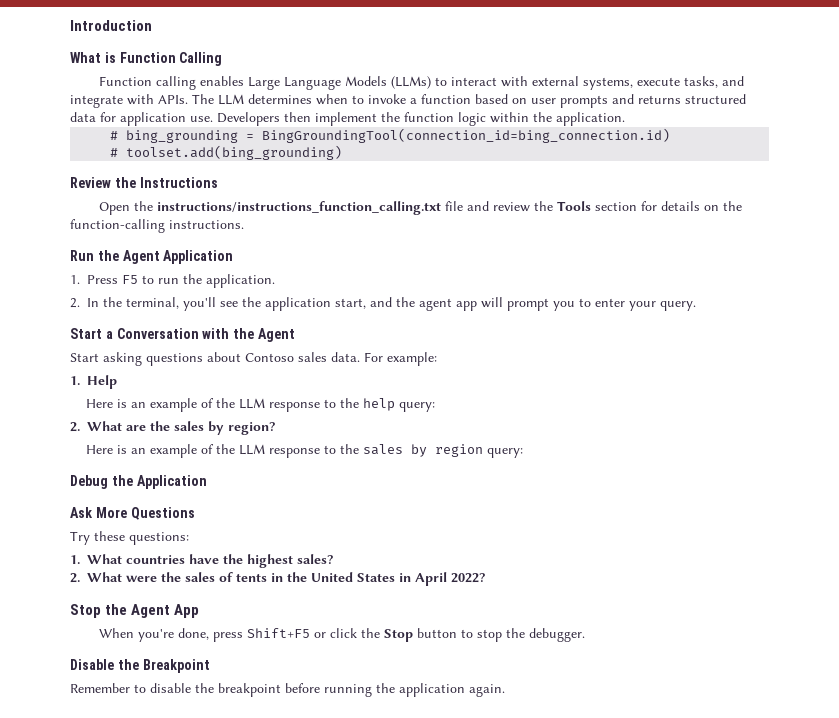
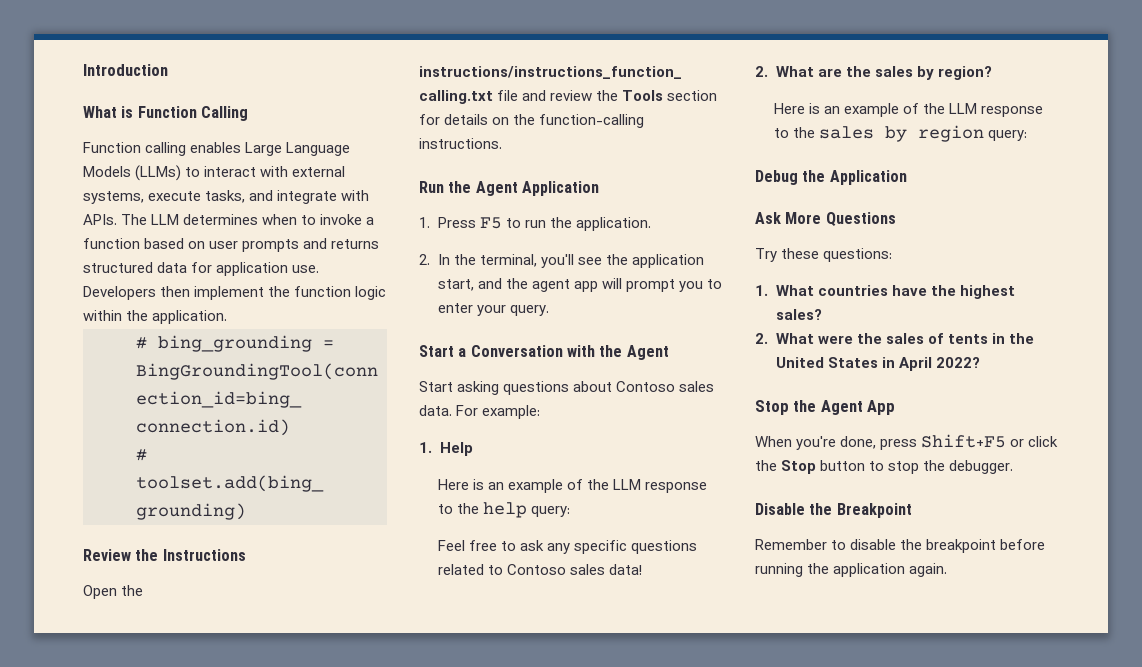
+ Feel free to ask any specific questions related to Contoso sales data!

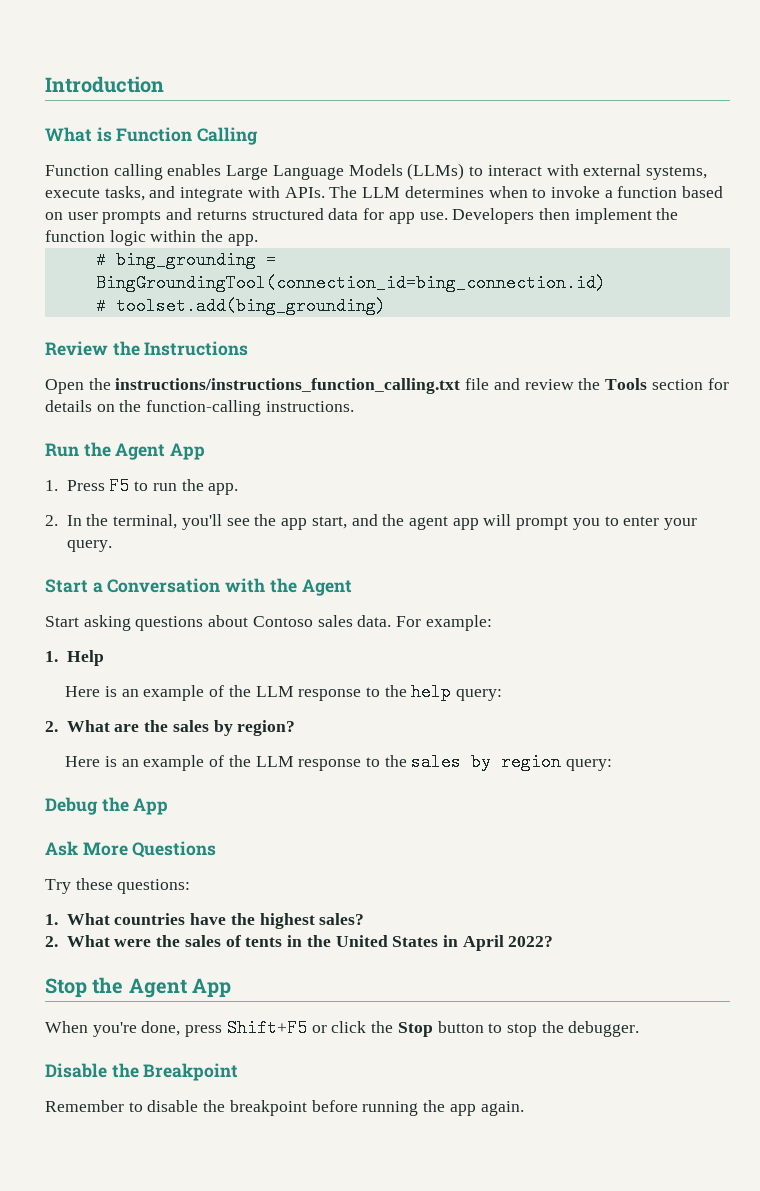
- The LLM determines when to invoke a function based on user prompts and returns structured data for application use.
+ The LLM determines when to invoke a function based on user prompts and returns structured data for app use.
- Developers then implement the function logic within the application.
+ Developers then implement the function logic within the app.
- Run the Agent Application
+ Run the Agent App
- 1. Press F5 to run the application.
+ 1. Press F5 to run the app.
- 2. In the terminal, you'll see the application start, and the agent app will prompt you to enter your query.
+ 2. In the terminal, you'll see the app start, and the agent app will prompt you to enter your query.
- Feel free to ask any specific questions related to Contoso sales data!
- Debug the Application
+ Debug the App
- Remember to disable the breakpoint before running the application again.
+ Remember to disable the breakpoint before running the app again.

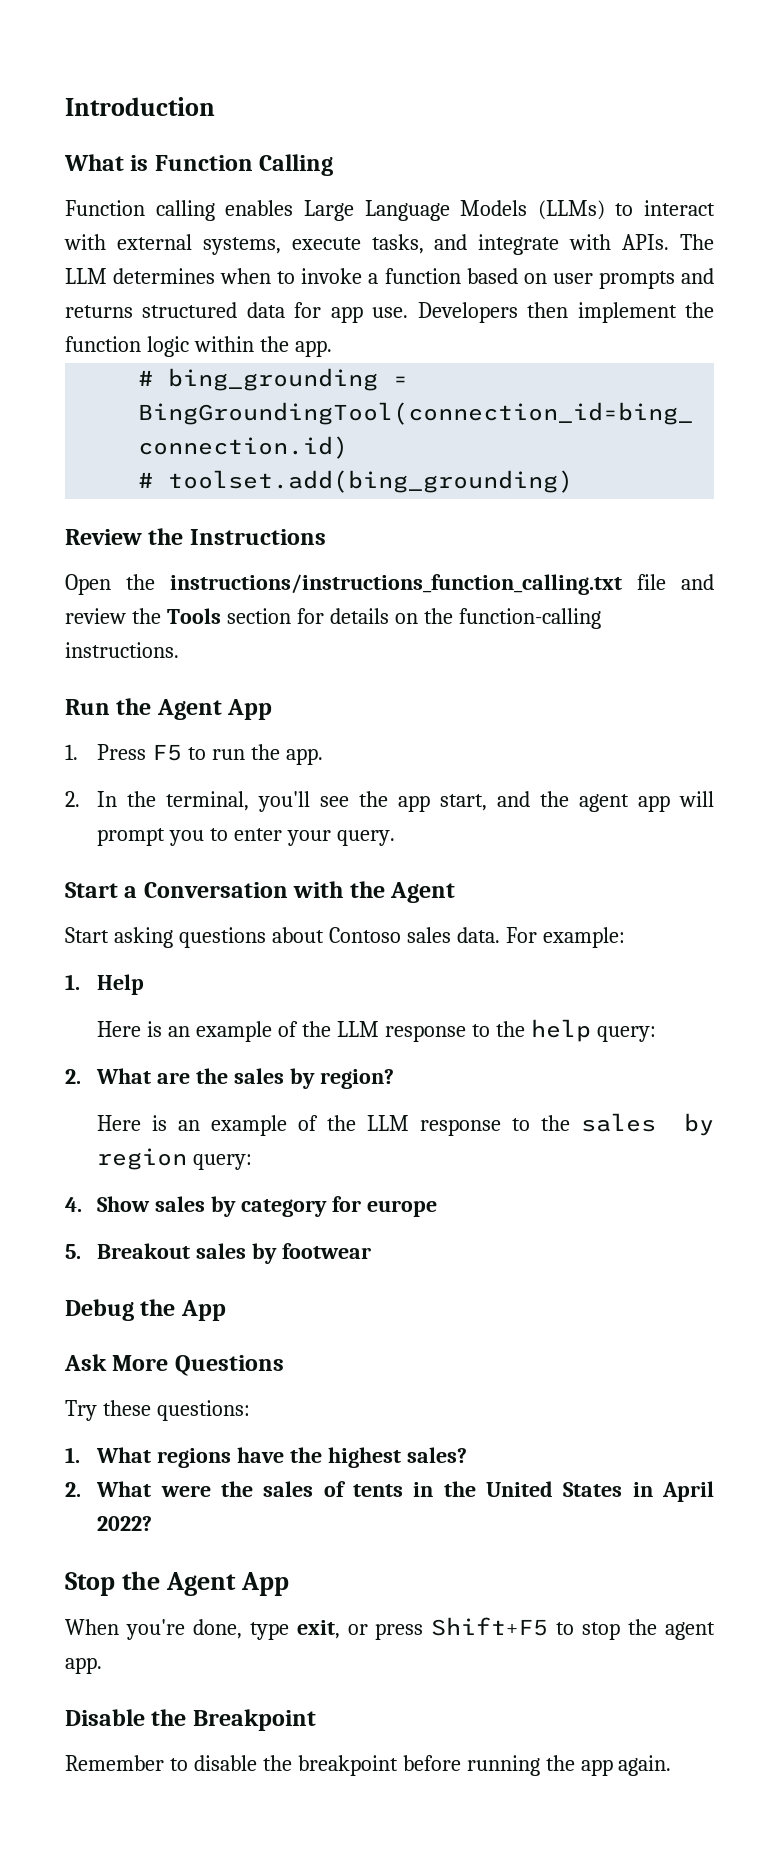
+ 4. Show sales by category for europe
+ 5. Breakout sales by footwear
- 1. What countries have the highest sales?
+ 1. What regions have the highest sales?
- When you're done, press Shift+F5 or click the Stop button to stop the debugger.
+ When you're done, type exit, or press Shift+F5 to stop the agent app.

